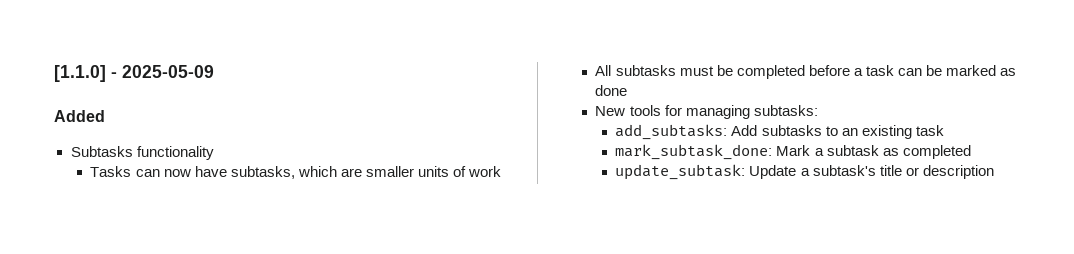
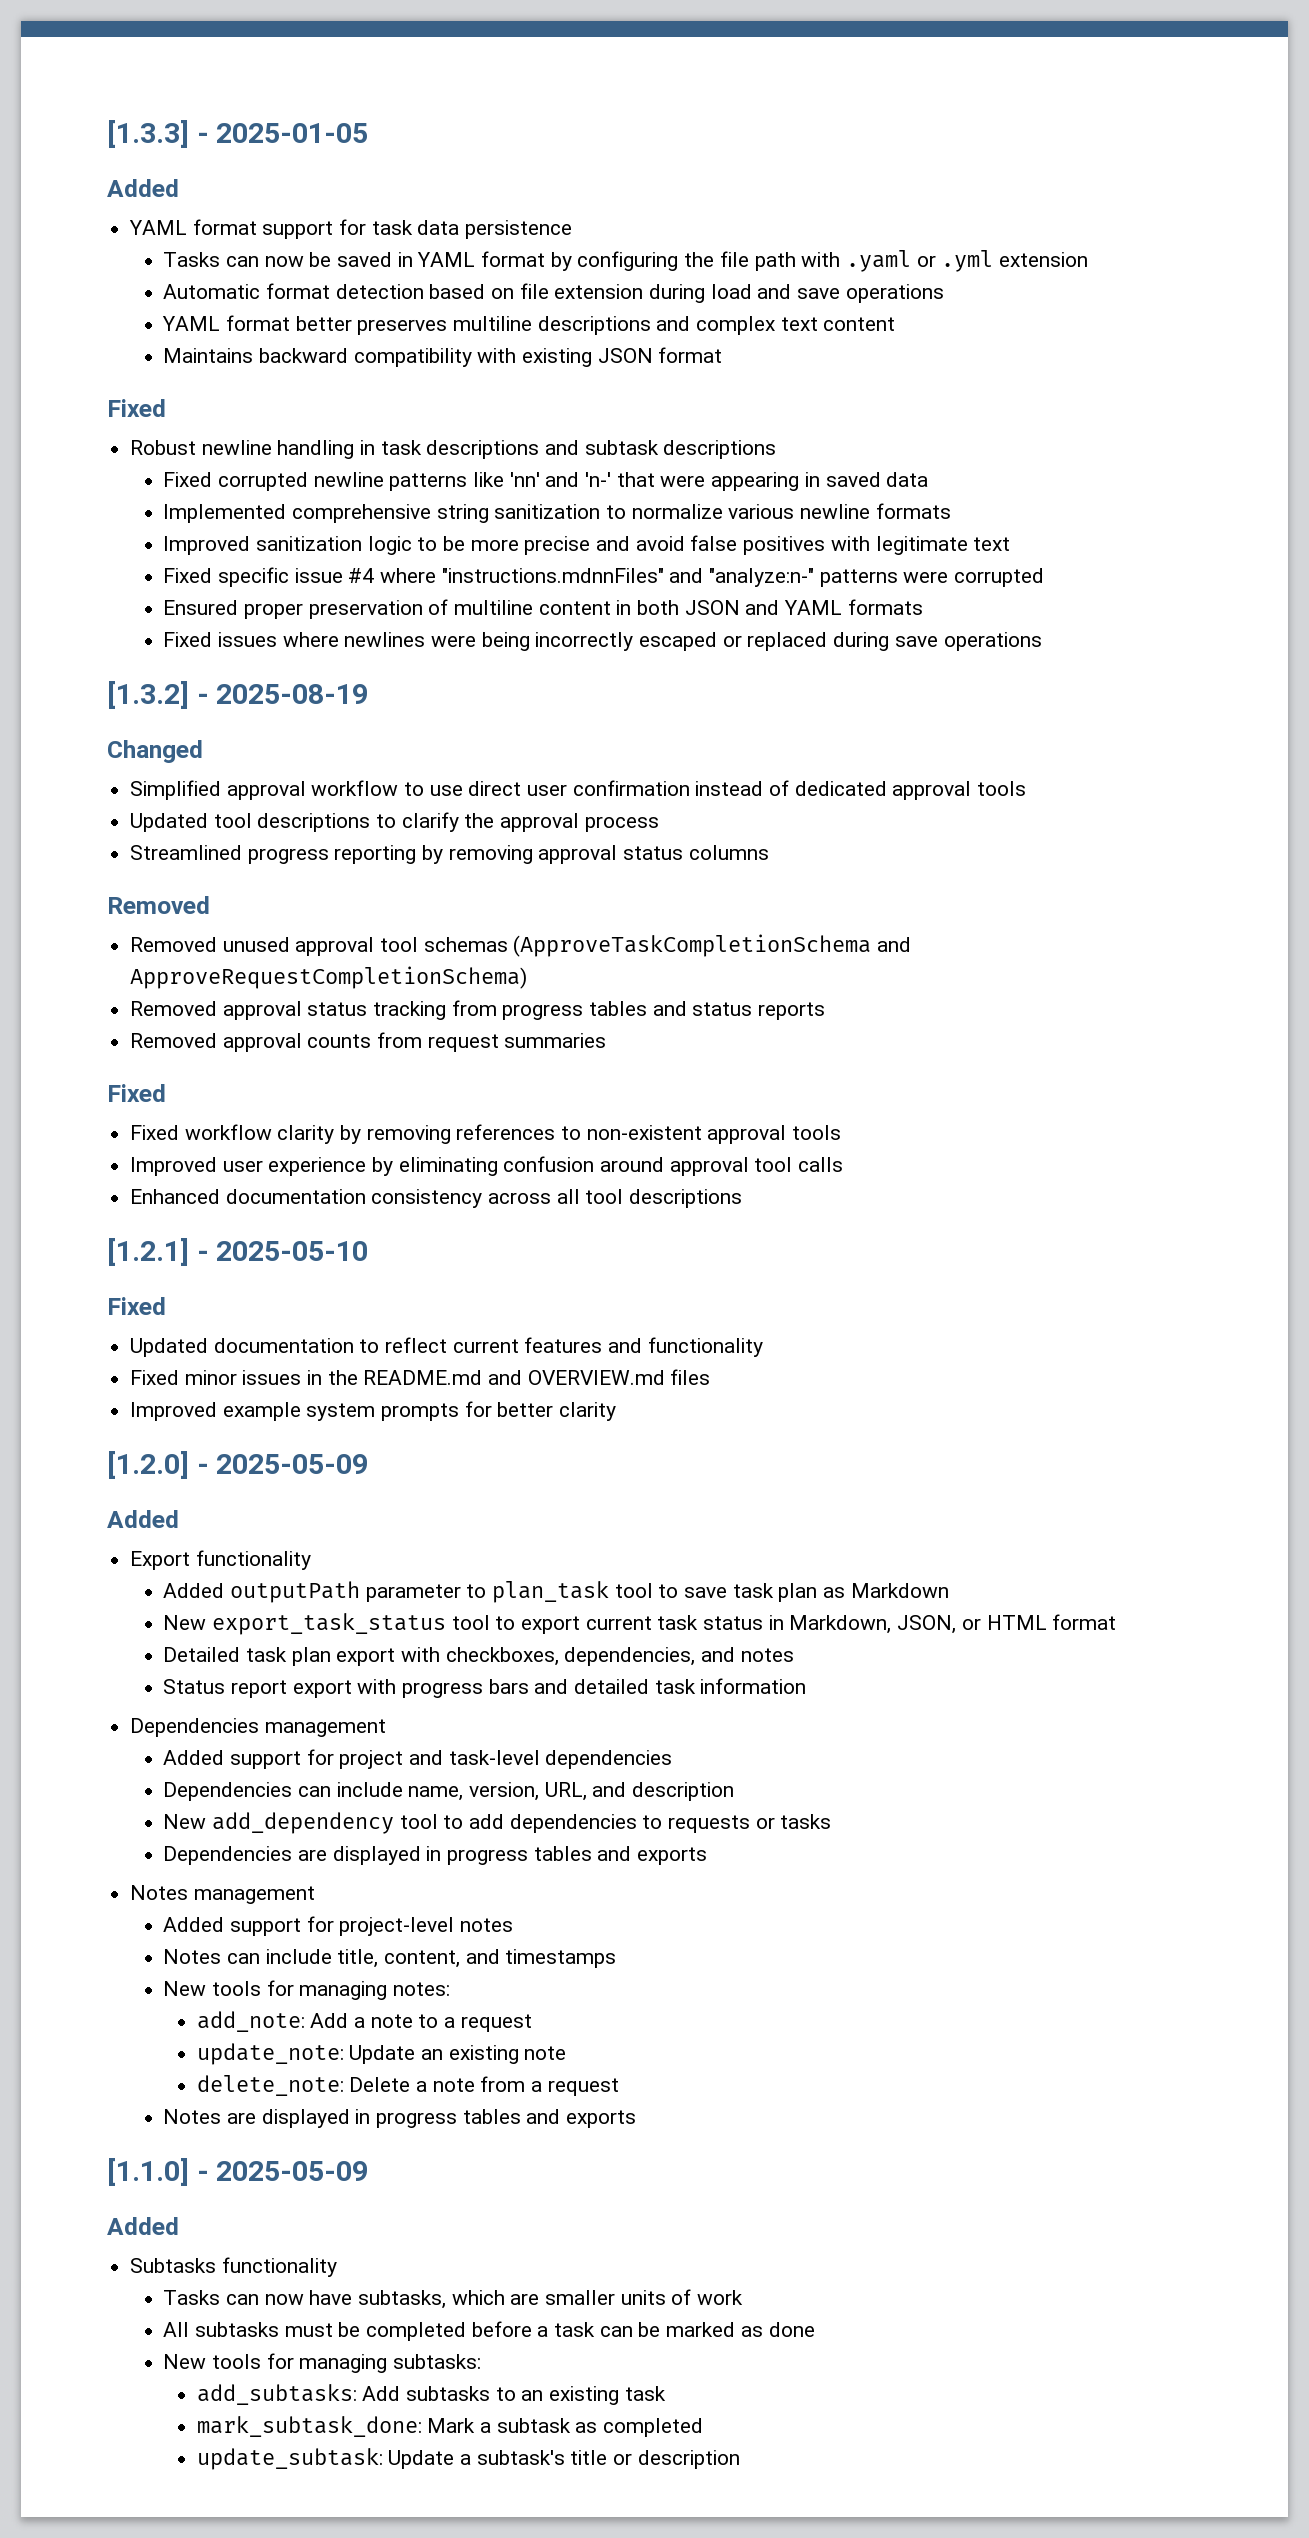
+ [1.3.3] - 2025-01-05
+ Added
+ YAML format support for task data persistence
+ Tasks can now be saved in YAML format by configuring the file path with .yaml or .yml extension
+ Automatic format detection based on file extension during load and save operations
+ YAML format better preserves multiline descriptions and complex text content
+ Maintains backward compatibility with existing JSON format
+ Fixed
+ Robust newline handling in task descriptions and subtask descriptions
+ Fixed corrupted newline patterns like 'nn' and 'n-' that were appearing in saved data
+ Implemented comprehensive string sanitization to normalize various newline formats
+ Improved sanitization logic to be more precise and avoid false positives with legitimate text
+ Fixed specific issue #4 where "instructions.mdnnFiles" and "analyze:n-" patterns were corrupted
+ Ensured proper preservation of multiline content in both JSON and YAML formats
+ Fixed issues where newlines were being incorrectly escaped or replaced during save operations
+ [1.3.2] - 2025-08-19
+ Changed
+ Simplified approval workflow to use direct user confirmation instead of dedicated approval tools
+ Updated tool descriptions to clarify the approval process
+ Streamlined progress reporting by removing approval status columns
+ Removed
+ Removed unused approval tool schemas (ApproveTaskCompletionSchema and ApproveRequestCompletionSchema)
+ Removed approval status tracking from progress tables and status reports
+ Removed approval counts from request summaries
+ Fixed
+ Fixed workflow clarity by removing references to non-existent approval tools
+ Improved user experience by eliminating confusion around approval tool calls
+ Enhanced documentation consistency across all tool descriptions
+ [1.2.1] - 2025-05-10
+ Fixed
+ Updated documentation to reflect current features and functionality
+ Fixed minor issues in the README.md and OVERVIEW.md files
+ Improved example system prompts for better clarity
+ [1.2.0] - 2025-05-09
+ Added
+ Export functionality
+ Added outputPath parameter to plan_task tool to save task plan as Markdown
+ New export_task_status tool to export current task status in Markdown, JSON, or HTML format
+ Detailed task plan export with checkboxes, dependencies, and notes
+ Status report export with progress bars and detailed task information
+ Dependencies management
+ Added support for project and task-level dependencies
+ Dependencies can include name, version, URL, and description
+ New add_dependency tool to add dependencies to requests or tasks
+ Dependencies are displayed in progress tables and exports
+ Notes management
+ Added support for project-level notes
+ Notes can include title, content, and timestamps
+ New tools for managing notes:
+ add_note: Add a note to a request
+ update_note: Update an existing note
+ delete_note: Delete a note from a request
+ Notes are displayed in progress tables and exports

